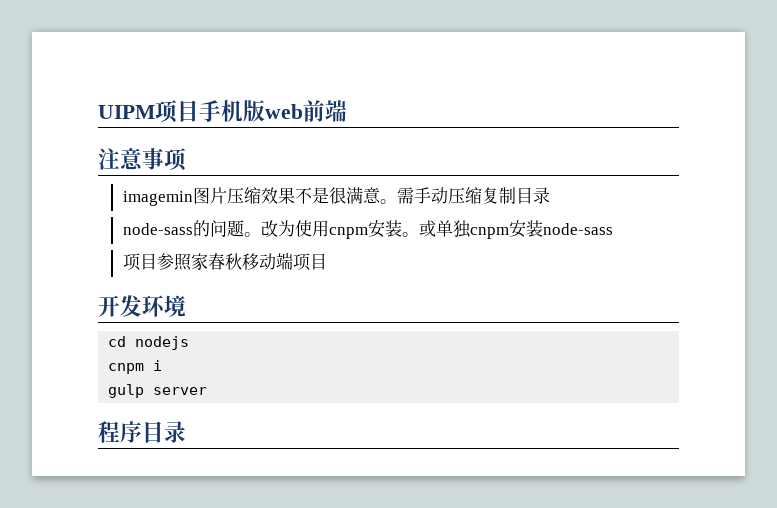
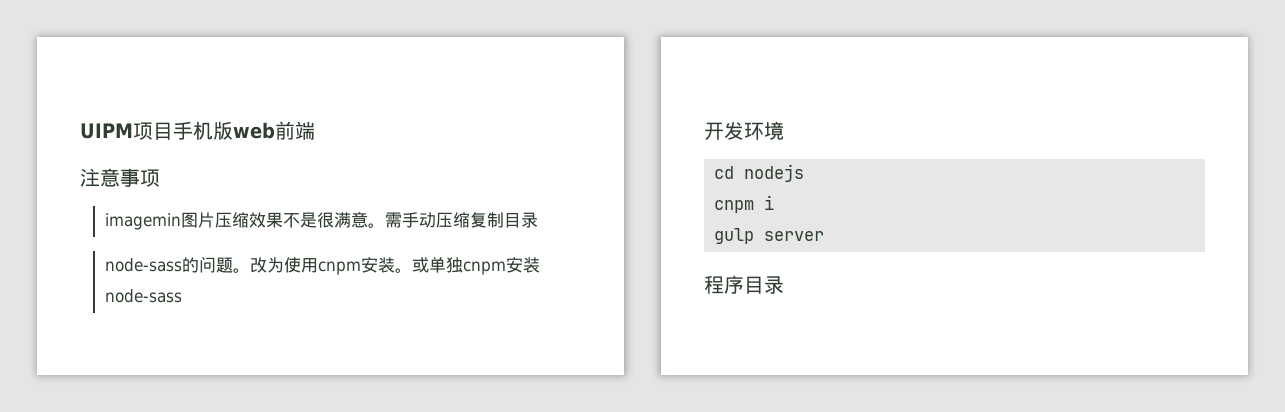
- 项目参照家春秋移动端项目

